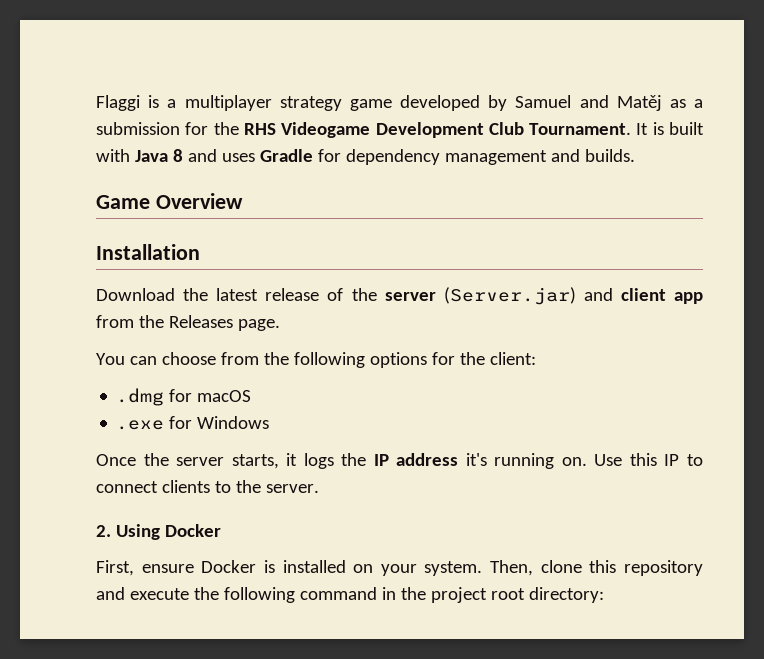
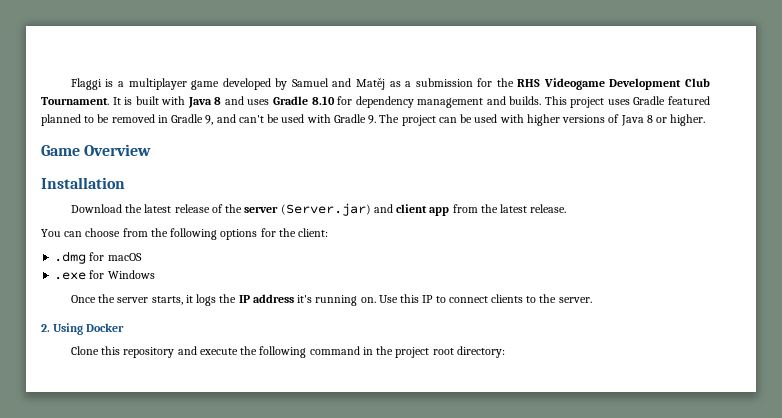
- Flaggi is a multiplayer strategy game developed by Samuel and Matěj as a submission for the RHS Videogame Development Club Tournament.
+ Flaggi is a multiplayer game developed by Samuel and Matěj as a submission for the RHS Videogame Development Club Tournament.
- It is built with Java 8 and uses Gradle for dependency management and builds.
+ It is built with Java 8 and uses Gradle 8.10 for dependency management and builds. This project uses Gradle featured planned to be removed in Gradle 9, and can't be used with Gradle 9. The project can be used with higher versions of Java 8 or higher.
- Download the latest release of the server (Server.jar) and client app from the Releases page.
+ Download the latest release of the server (Server.jar) and client app from the latest release.
- First, ensure Docker is installed on your system. Then, clone this repository and execute the following command in the project root directory:
+ Clone this repository and execute the following command in the project root directory:

